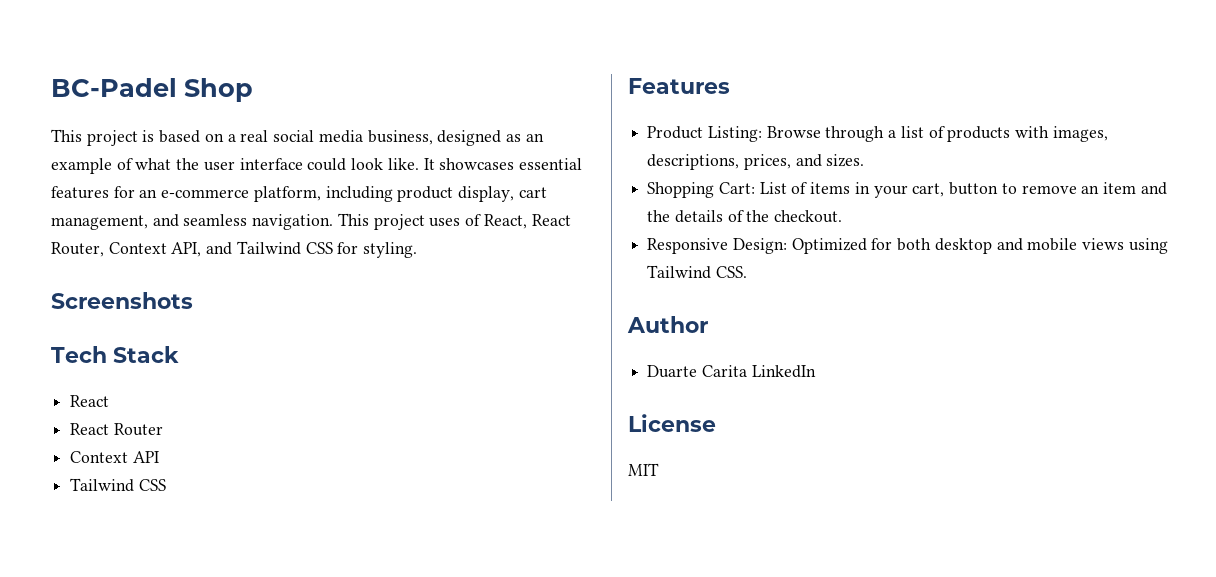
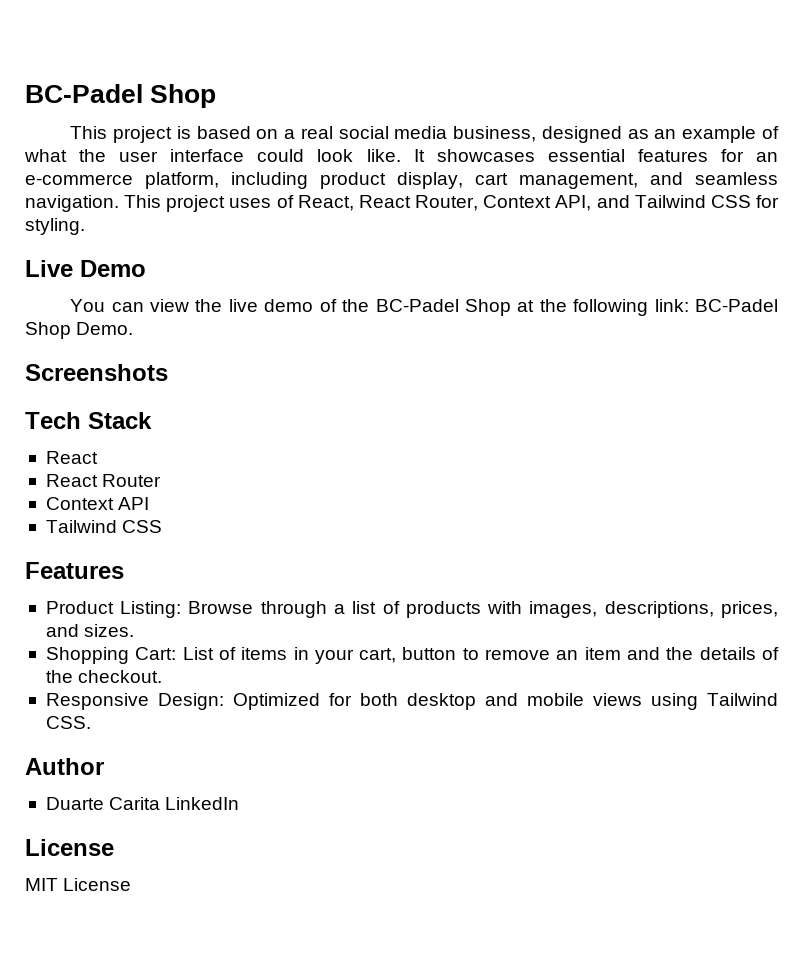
+ Live Demo
+ You can view the live demo of the BC-Padel Shop at the following link: BC-Padel Shop Demo.
- MIT
+ MIT License

